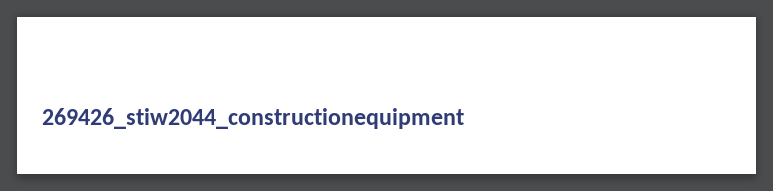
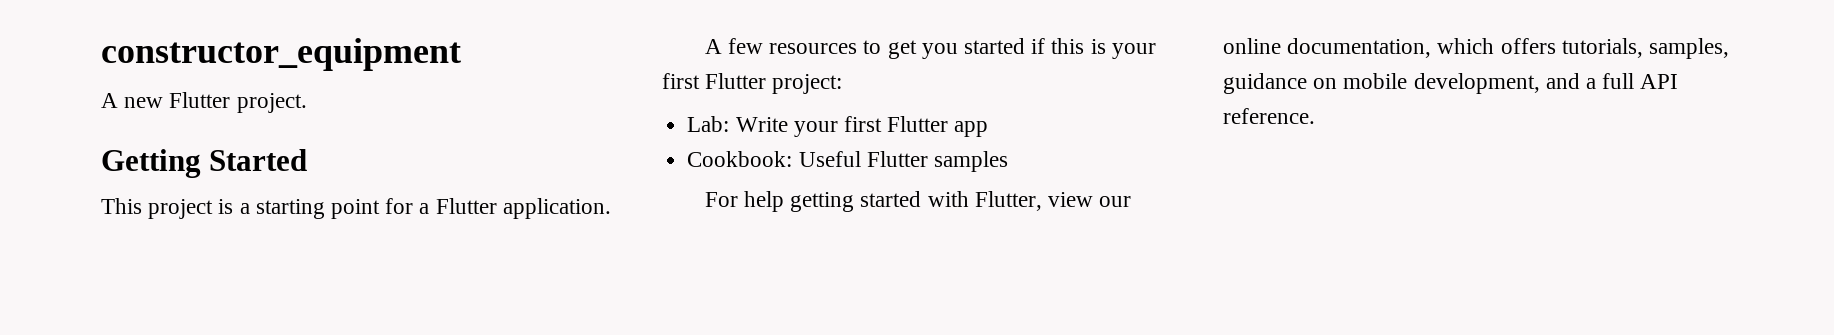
- 269426_stiw2044_constructionequipment
+ constructor_equipment
+ A new Flutter project.
+ Getting Started
+ This project is a starting point for a Flutter application.
+ A few resources to get you started if this is your first Flutter project:
+ Lab: Write your first Flutter app
+ Cookbook: Useful Flutter samples
+ For help getting started with Flutter, view our online documentation, which offers tutorials, samples, guidance on mobile development, and a full API reference.

